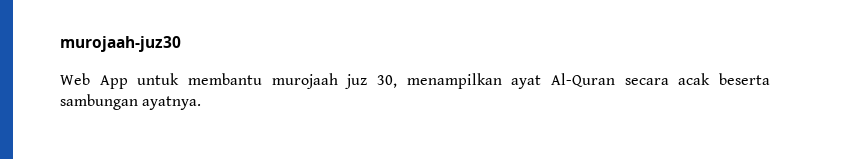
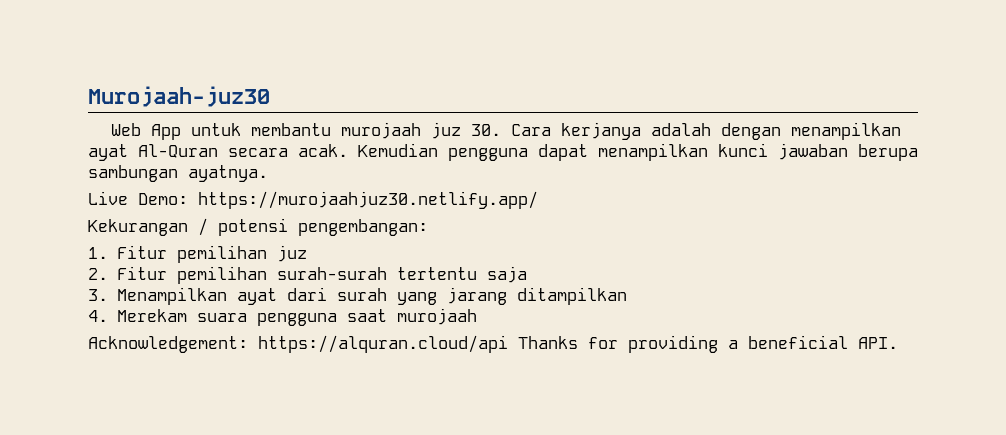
- murojaah-juz30
+ Murojaah-juz30
- Web App untuk membantu murojaah juz 30, menampilkan ayat Al-Quran secara acak beserta sambungan ayatnya.
+ Web App untuk membantu murojaah juz 30. Cara kerjanya adalah dengan menampilkan ayat Al-Quran secara acak. Kemudian pengguna dapat menampilkan kunci jawaban berupa sambungan ayatnya.
+ Live Demo: https://murojaahjuz30.netlify.app/
+ Kekurangan / potensi pengembangan:
+ 1. Fitur pemilihan juz
+ 2. Fitur pemilihan surah-surah tertentu saja
+ 3. Menampilkan ayat dari surah yang jarang ditampilkan
+ 4. Merekam suara pengguna saat murojaah
+ Acknowledgement: https://alquran.cloud/api Thanks for providing a beneficial API.

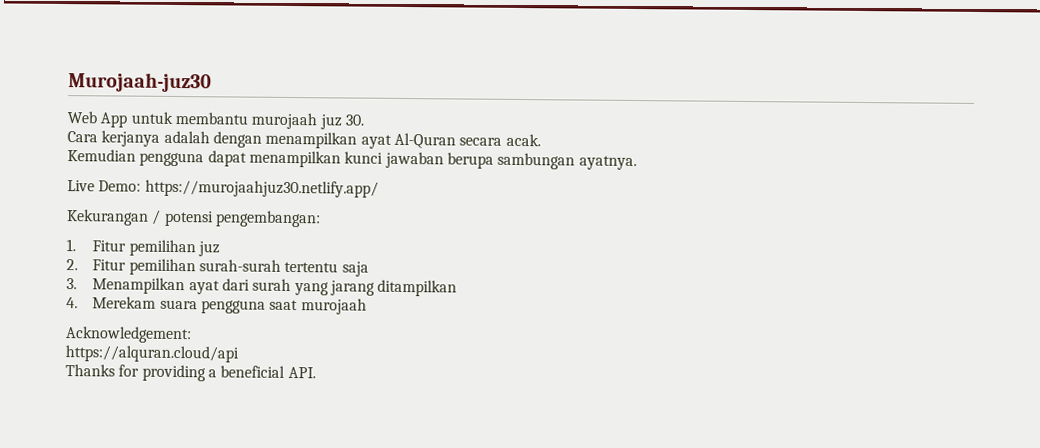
- Web App untuk membantu murojaah juz 30. Cara kerjanya adalah dengan menampilkan ayat Al-Quran secara acak. Kemudian pengguna dapat menampilkan kunci jawaban berupa sambungan ayatnya.
+ Web App untuk membantu murojaah juz 30.
+ Cara kerjanya adalah dengan menampilkan ayat Al-Quran secara acak.
+ Kemudian pengguna dapat menampilkan kunci jawaban berupa sambungan ayatnya.
- Acknowledgement: https://alquran.cloud/api Thanks for providing a beneficial API.
+ Acknowledgement:
+ https://alquran.cloud/api
+ Thanks for providing a beneficial API.

